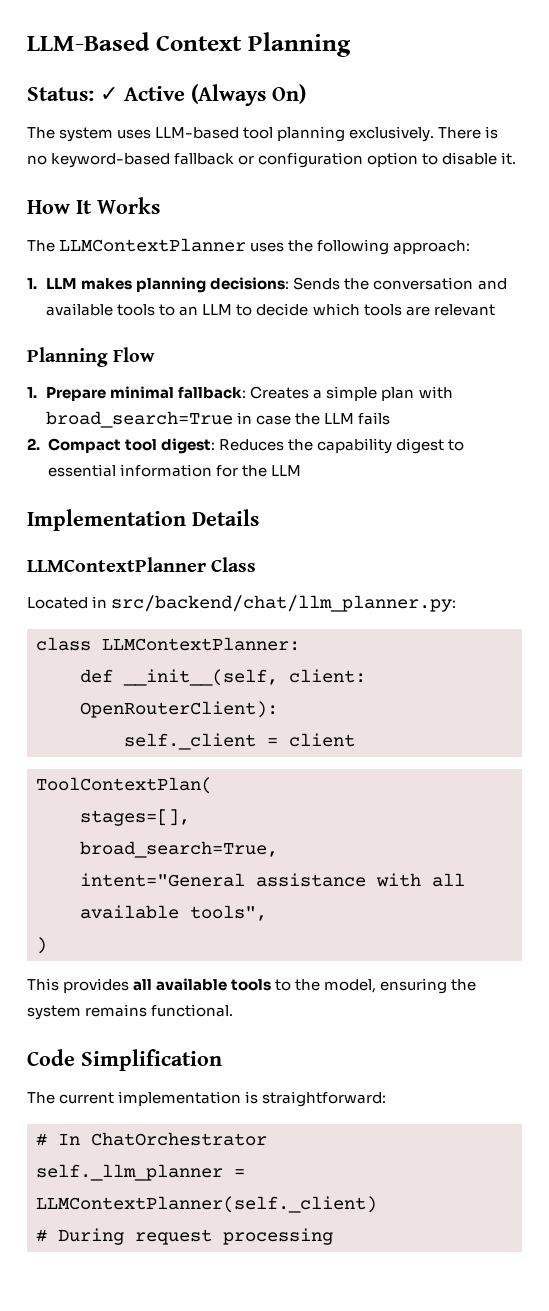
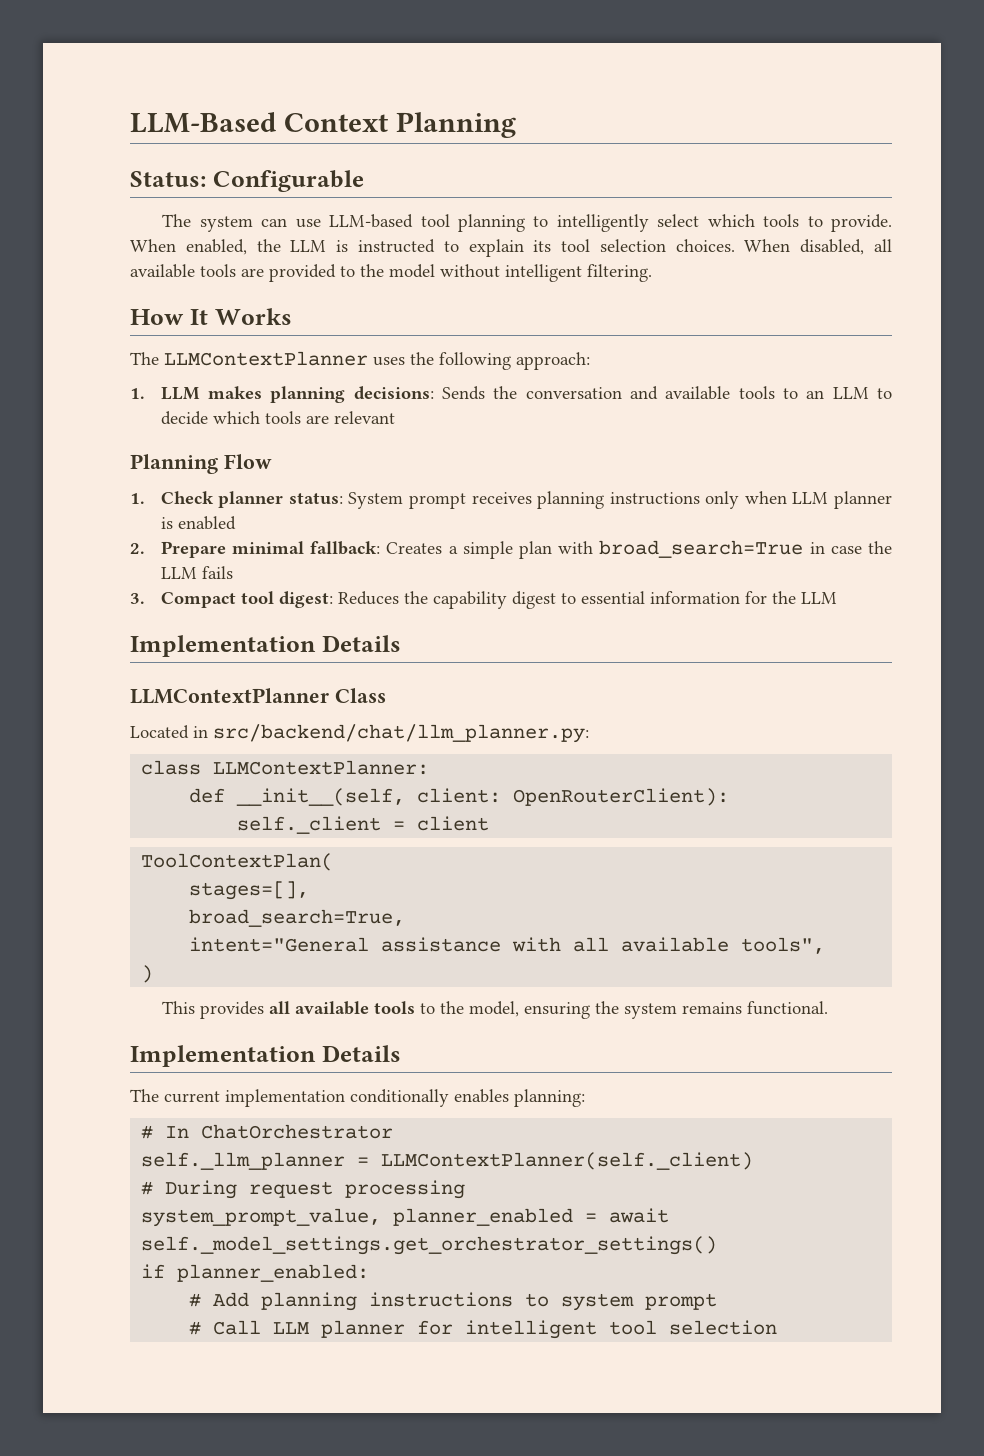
- Status: ✓ Active (Always On)
+ Status: Configurable
- The system uses LLM-based tool planning exclusively. There is no keyword-based fallback or configuration option to disable it.
+ The system can use LLM-based tool planning to intelligently select which tools to provide. When enabled, the LLM is instructed to explain its tool selection choices. When disabled, all available tools are provided to the model without intelligent filtering.
- 1. Prepare minimal fallback: Creates a simple plan with broad_search=True in case the LLM fails
+ 1. Check planner status: System prompt receives planning instructions only when LLM planner is enabled
+ 2. Prepare minimal fallback: Creates a simple plan with broad_search=True in case the LLM fails
- 2. Compact tool digest: Reduces the capability digest to essential information for the LLM
+ 3. Compact tool digest: Reduces the capability digest to essential information for the LLM
  This provides all available tools to the model, ensuring the system remains functional.
- Code Simplification
+ Implementation Details
- The current implementation is straightforward:
+ The current implementation conditionally enables planning:
+ system_prompt_value, planner_enabled = await self._model_settings.get_orchestrator_settings()
+ if planner_enabled:
+ # Add planning instructions to system prompt
+ # Call LLM planner for intelligent tool selection

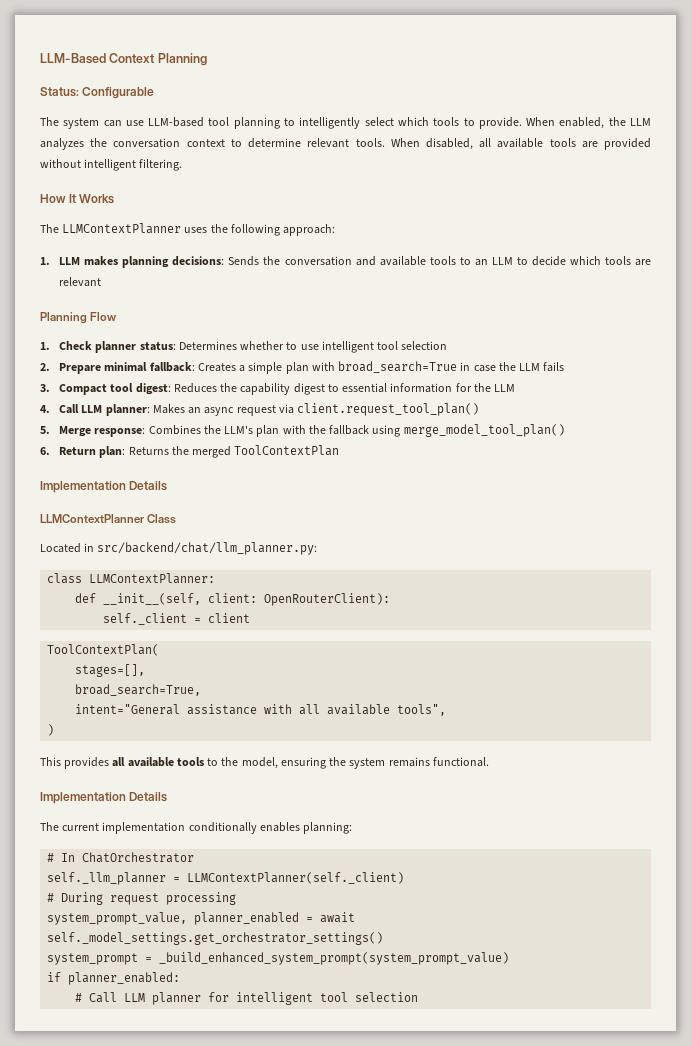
- When enabled, the LLM is instructed to explain its tool selection choices.
+ When enabled, the LLM analyzes the conversation context to determine relevant tools.
- When disabled, all available tools are provided to the model without intelligent filtering.
+ When disabled, all available tools are provided without intelligent filtering.
- 1. Check planner status: System prompt receives planning instructions only when LLM planner is enabled
+ 1. Check planner status: Determines whether to use intelligent tool selection
+ 4. Call LLM planner: Makes an async request via client.request_tool_plan()
+ 5. Merge response: Combines the LLM's plan with the fallback using merge_model_tool_plan()
+ 6. Return plan: Returns the merged ToolContextPlan
+ system_prompt = _build_enhanced_system_prompt(system_prompt_value)
- # Add planning instructions to system prompt

